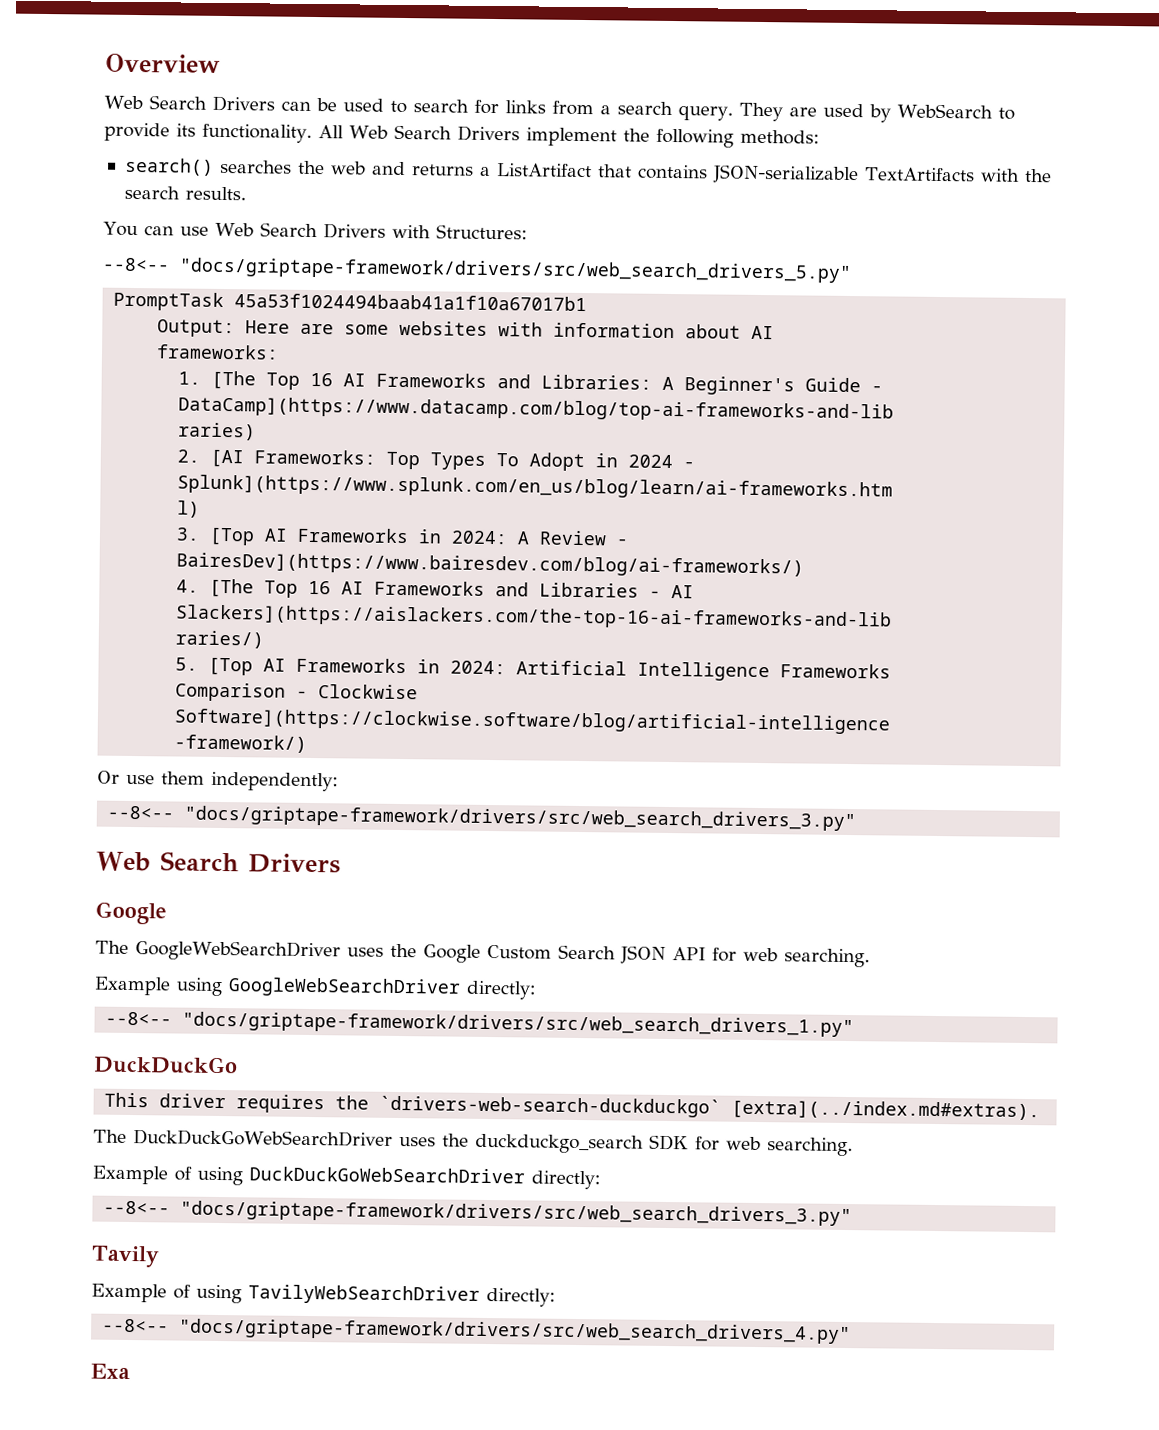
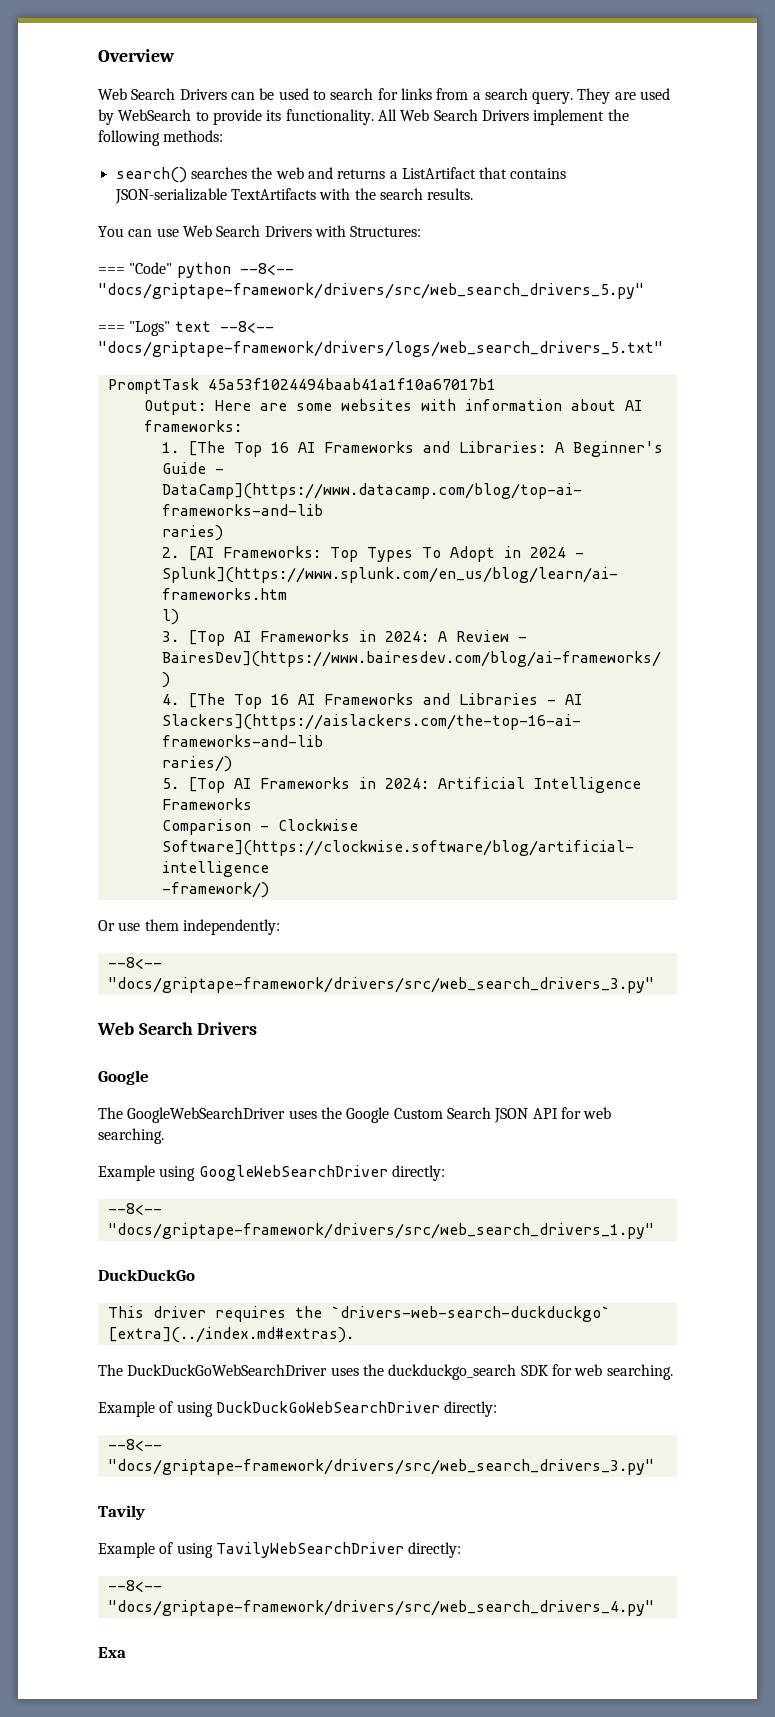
- --8<-- "docs/griptape-framework/drivers/src/web_search_drivers_5.py"
+ === "Code" python --8<-- "docs/griptape-framework/drivers/src/web_search_drivers_5.py"
+ === "Logs" text --8<-- "docs/griptape-framework/drivers/logs/web_search_drivers_5.txt"

